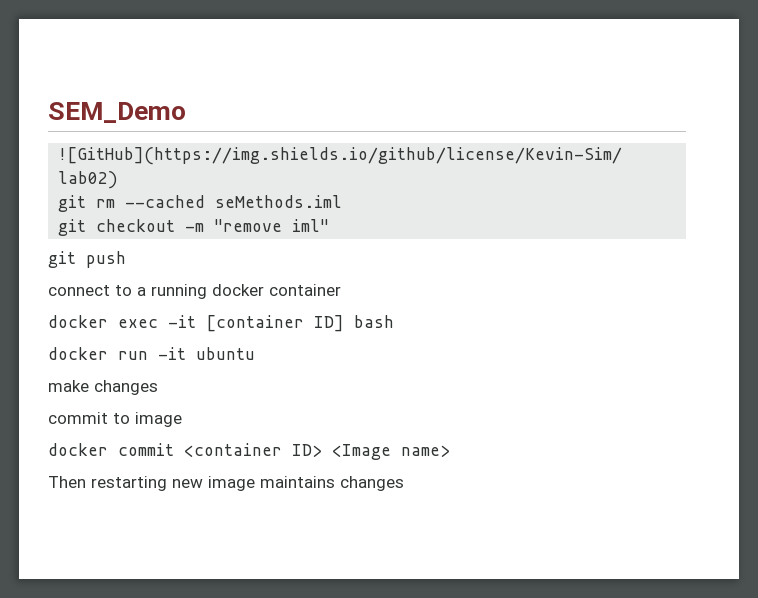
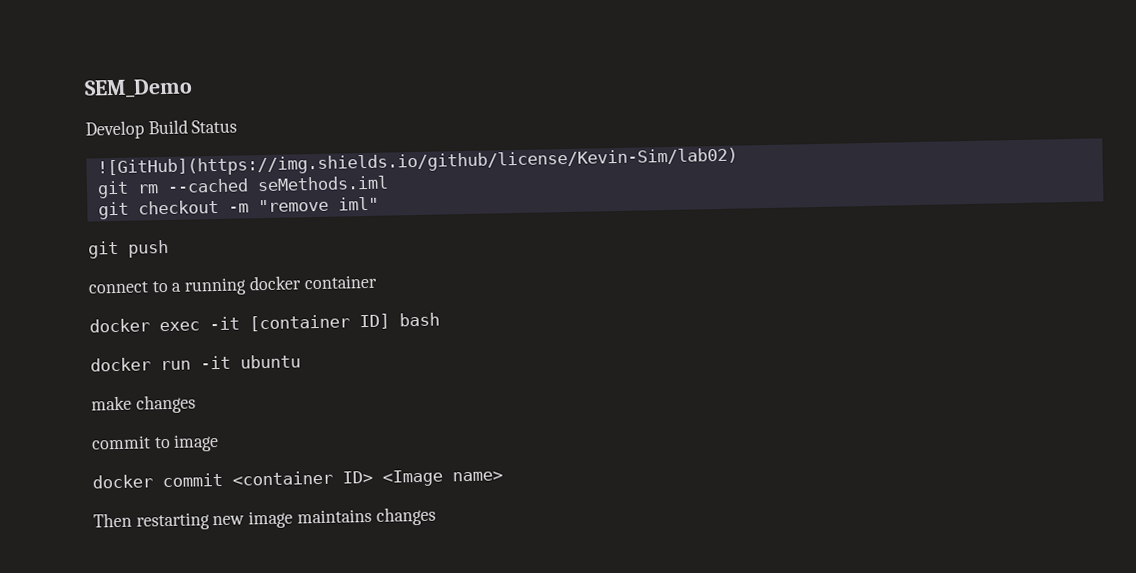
+ Develop Build Status

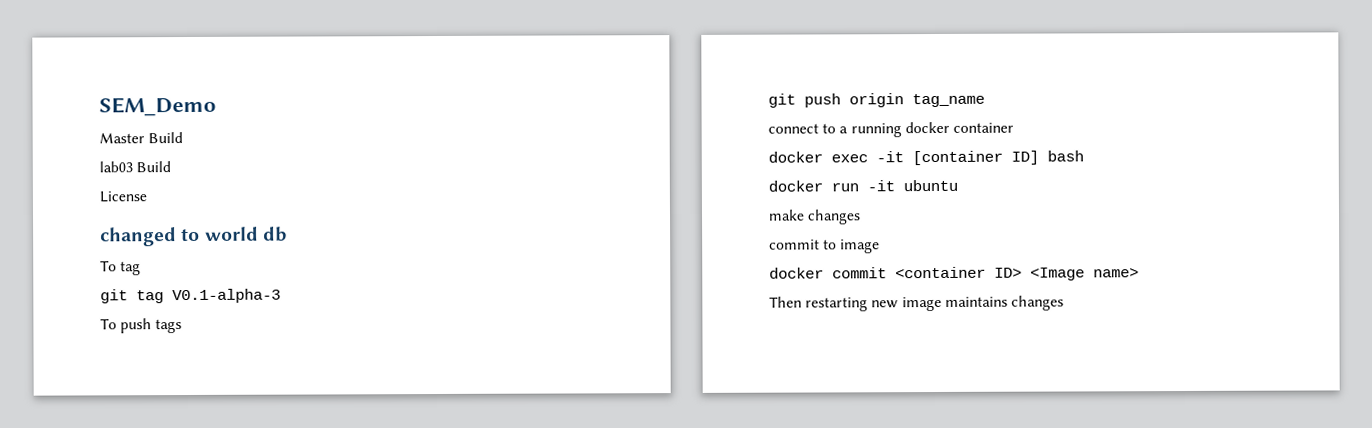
- Develop Build Status
- ![GitHub](https://img.shields.io/github/license/Kevin-Sim/lab02)
- git rm --cached seMethods.iml
- git checkout -m "remove iml"
+ Master Build
+ lab03 Build
+ License
+ changed to world db
+ To tag
+ git tag V0.1-alpha-3
+ To push tags
- git push
+ git push origin tag_name

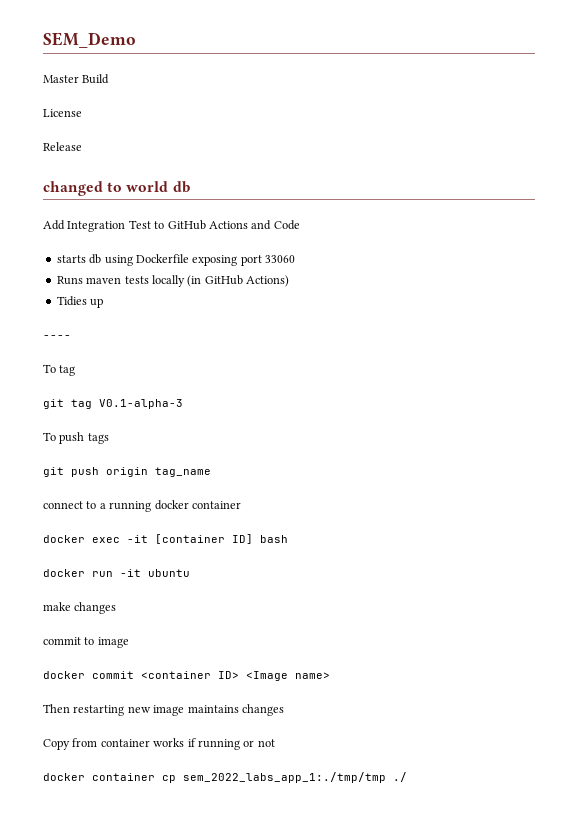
- lab03 Build
  License
+ Release
+ Add Integration Test to GitHub Actions and Code
+ starts db using Dockerfile exposing port 33060
+ Runs maven tests locally (in GitHub Actions)
+ Tidies up
+ ----
+ Copy from container works if running or not
+ docker container cp sem_2022_labs_app_1:./tmp/tmp ./

